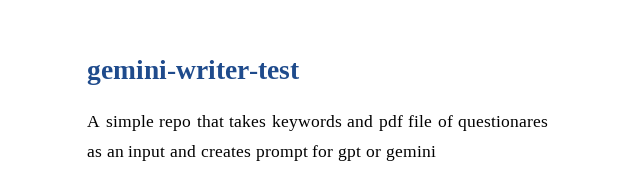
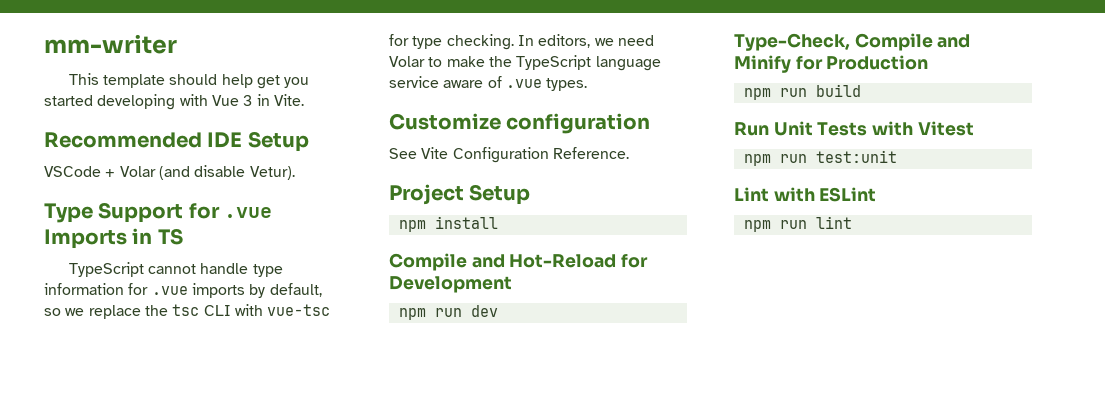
- gemini-writer-test
- A simple repo that takes keywords and pdf file of questionares as an input and creates prompt for gpt or gemini
+ mm-writer
+ This template should help get you started developing with Vue 3 in Vite.
+ Recommended IDE Setup
+ VSCode + Volar (and disable Vetur).
+ Type Support for .vue Imports in TS
+ TypeScript cannot handle type information for .vue imports by default, so we replace the tsc CLI with vue-tsc for type checking. In editors, we need Volar to make the TypeScript language service aware of .vue types.
+ Customize configuration
+ See Vite Configuration Reference.
+ Project Setup
+ npm install
+ Compile and Hot-Reload for Development
+ npm run dev
+ Type-Check, Compile and Minify for Production
+ npm run build
+ Run Unit Tests with Vitest
+ npm run test:unit
+ Lint with ESLint
+ npm run lint

